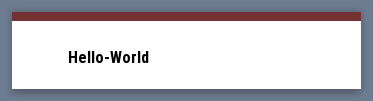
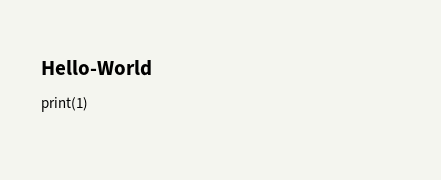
+ print(1)

